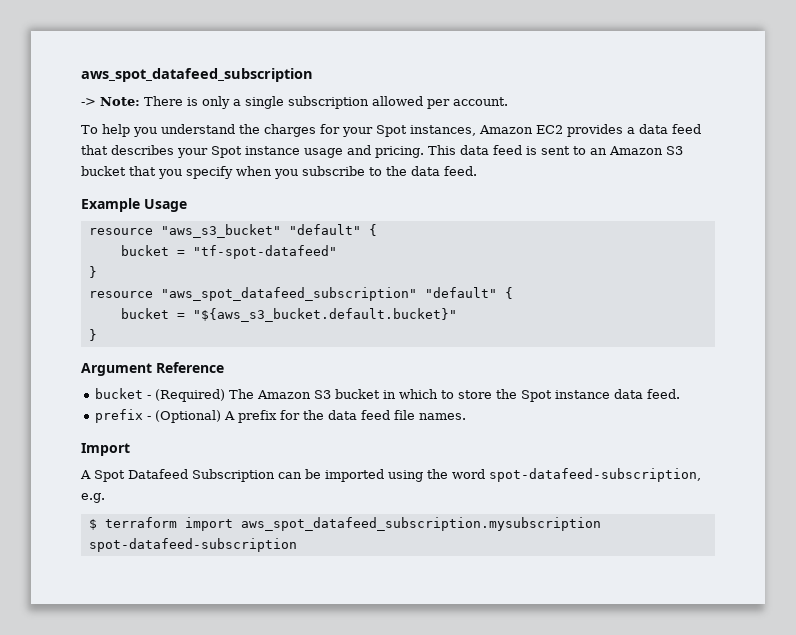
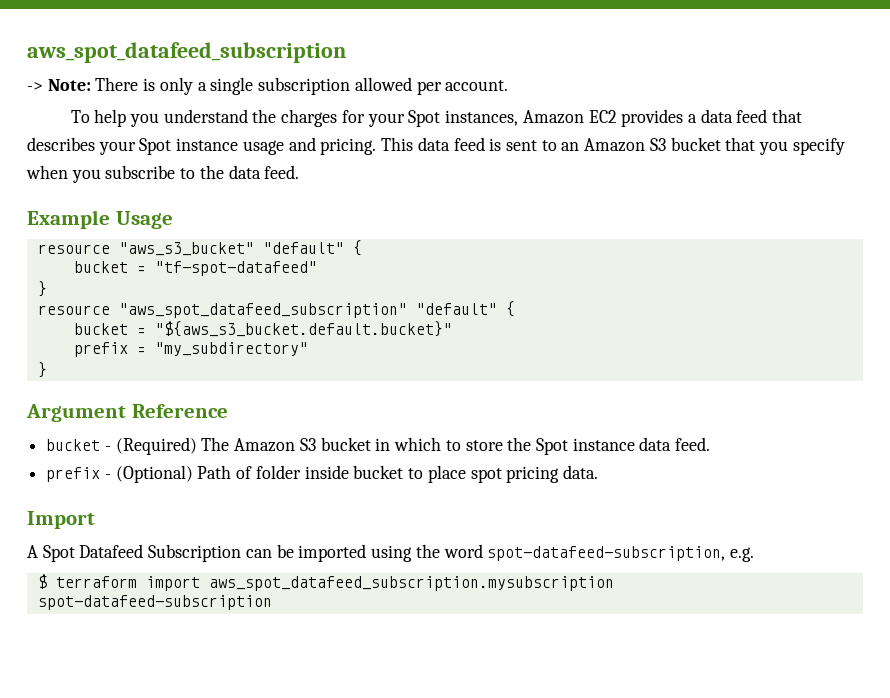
+ prefix = "my_subdirectory"
- prefix - (Optional) A prefix for the data feed file names.
+ prefix - (Optional) Path of folder inside bucket to place spot pricing data.

